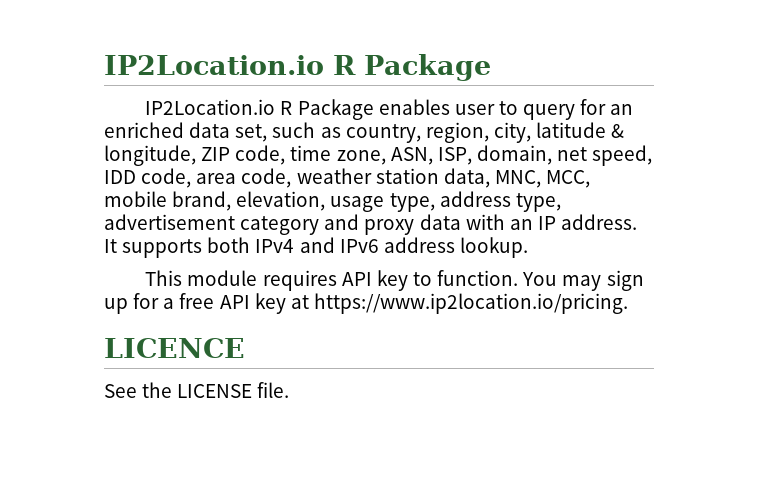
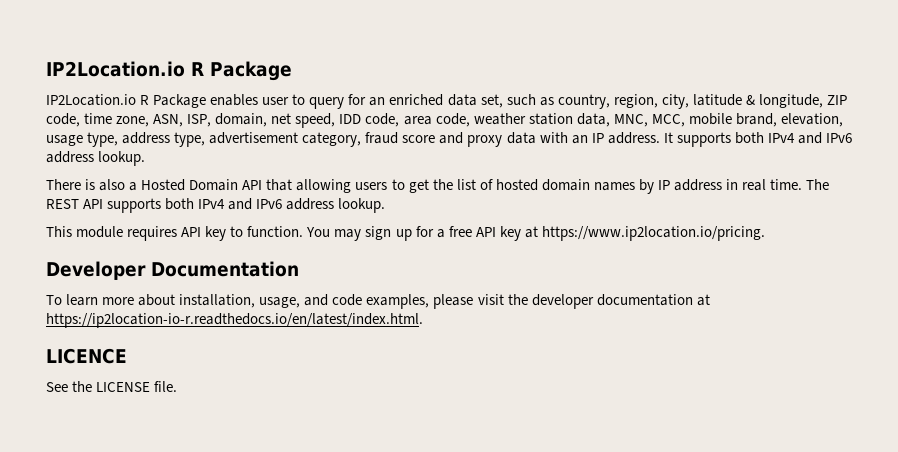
- IP2Location.io R Package enables user to query for an enriched data set, such as country, region, city, latitude & longitude, ZIP code, time zone, ASN, ISP, domain, net speed, IDD code, area code, weather station data, MNC, MCC, mobile brand, elevation, usage type, address type, advertisement category and proxy data with an IP address.
+ IP2Location.io R Package enables user to query for an enriched data set, such as country, region, city, latitude & longitude, ZIP code, time zone, ASN, ISP, domain, net speed, IDD code, area code, weather station data, MNC, MCC, mobile brand, elevation, usage type, address type, advertisement category, fraud score and proxy data with an IP address.
+ There is also a Hosted Domain API that allowing users to get the list of hosted domain names by IP address in real time. The REST API supports both IPv4 and IPv6 address lookup.
+ Developer Documentation
+ To learn more about installation, usage, and code examples, please visit the developer documentation at https://ip2location-io-r.readthedocs.io/en/latest/index.html.

